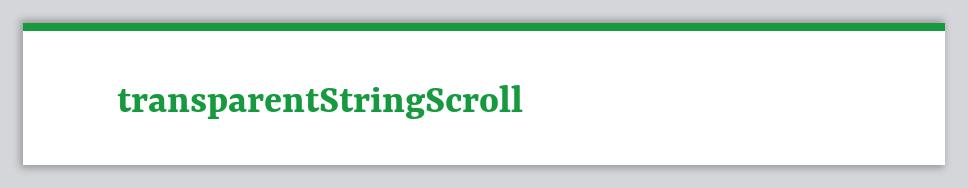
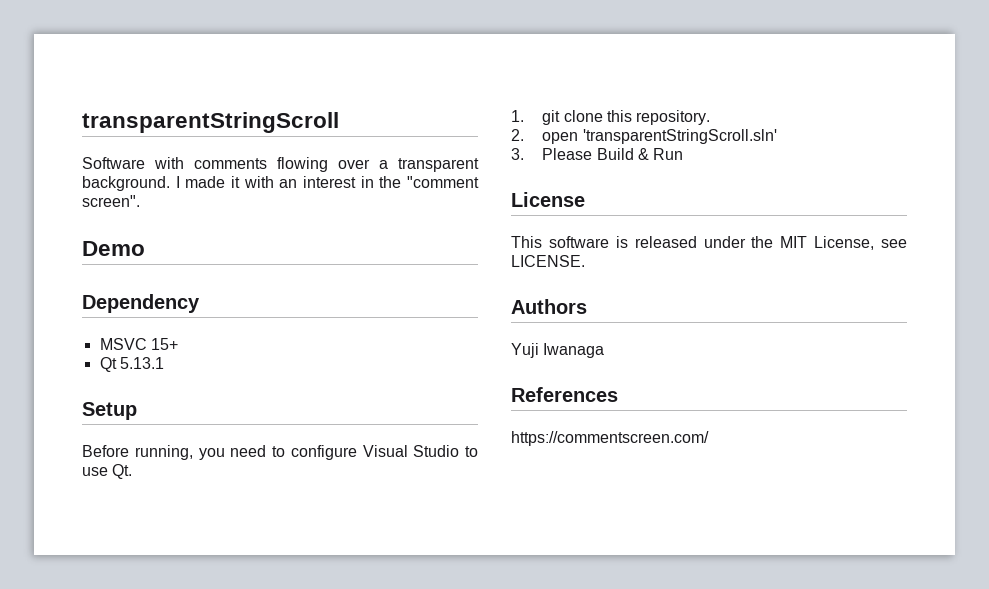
+ Software with comments flowing over a transparent background. I made it with an interest in the "comment screen".
+ Demo
+ Dependency
+ MSVC 15+
+ Qt 5.13.1
+ Setup
+ Before running, you need to configure Visual Studio to use Qt.
+ 1. git clone this repository.
+ 2. open 'transparentStringScroll.sln'
+ 3. Please Build & Run
+ License
+ This software is released under the MIT License, see LICENSE.
+ Authors
+ Yuji Iwanaga
+ References
+ https://commentscreen.com/

